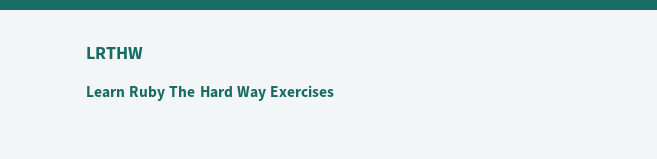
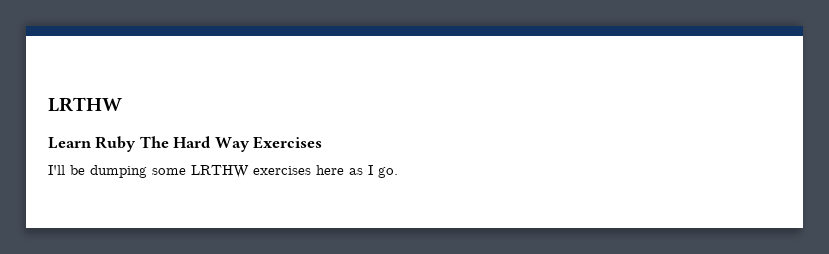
+ I'll be dumping some LRTHW exercises here as I go.

